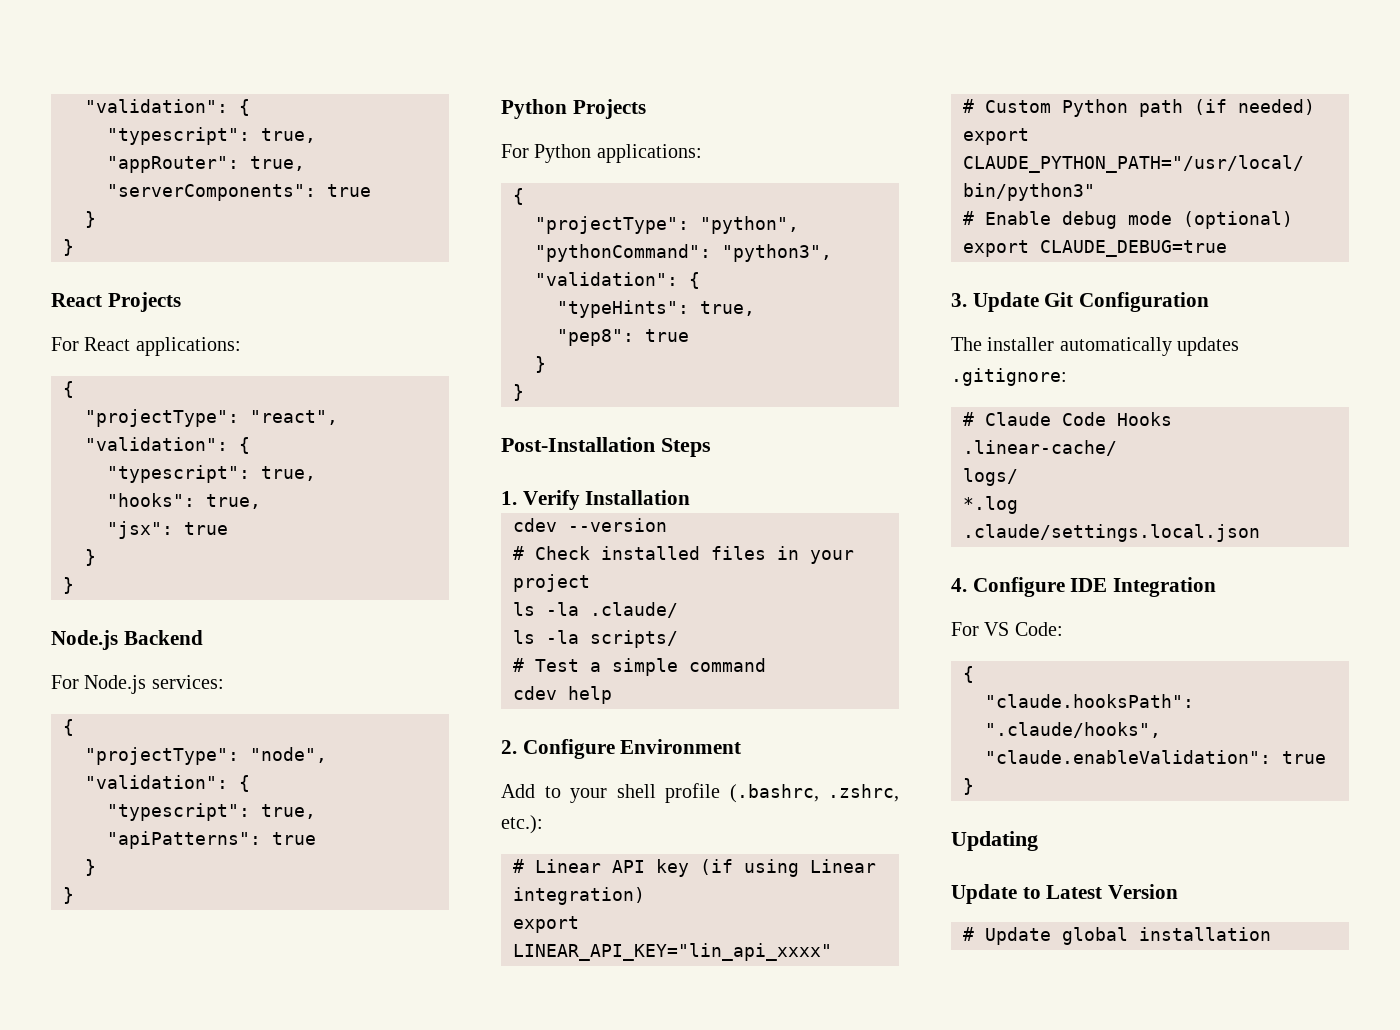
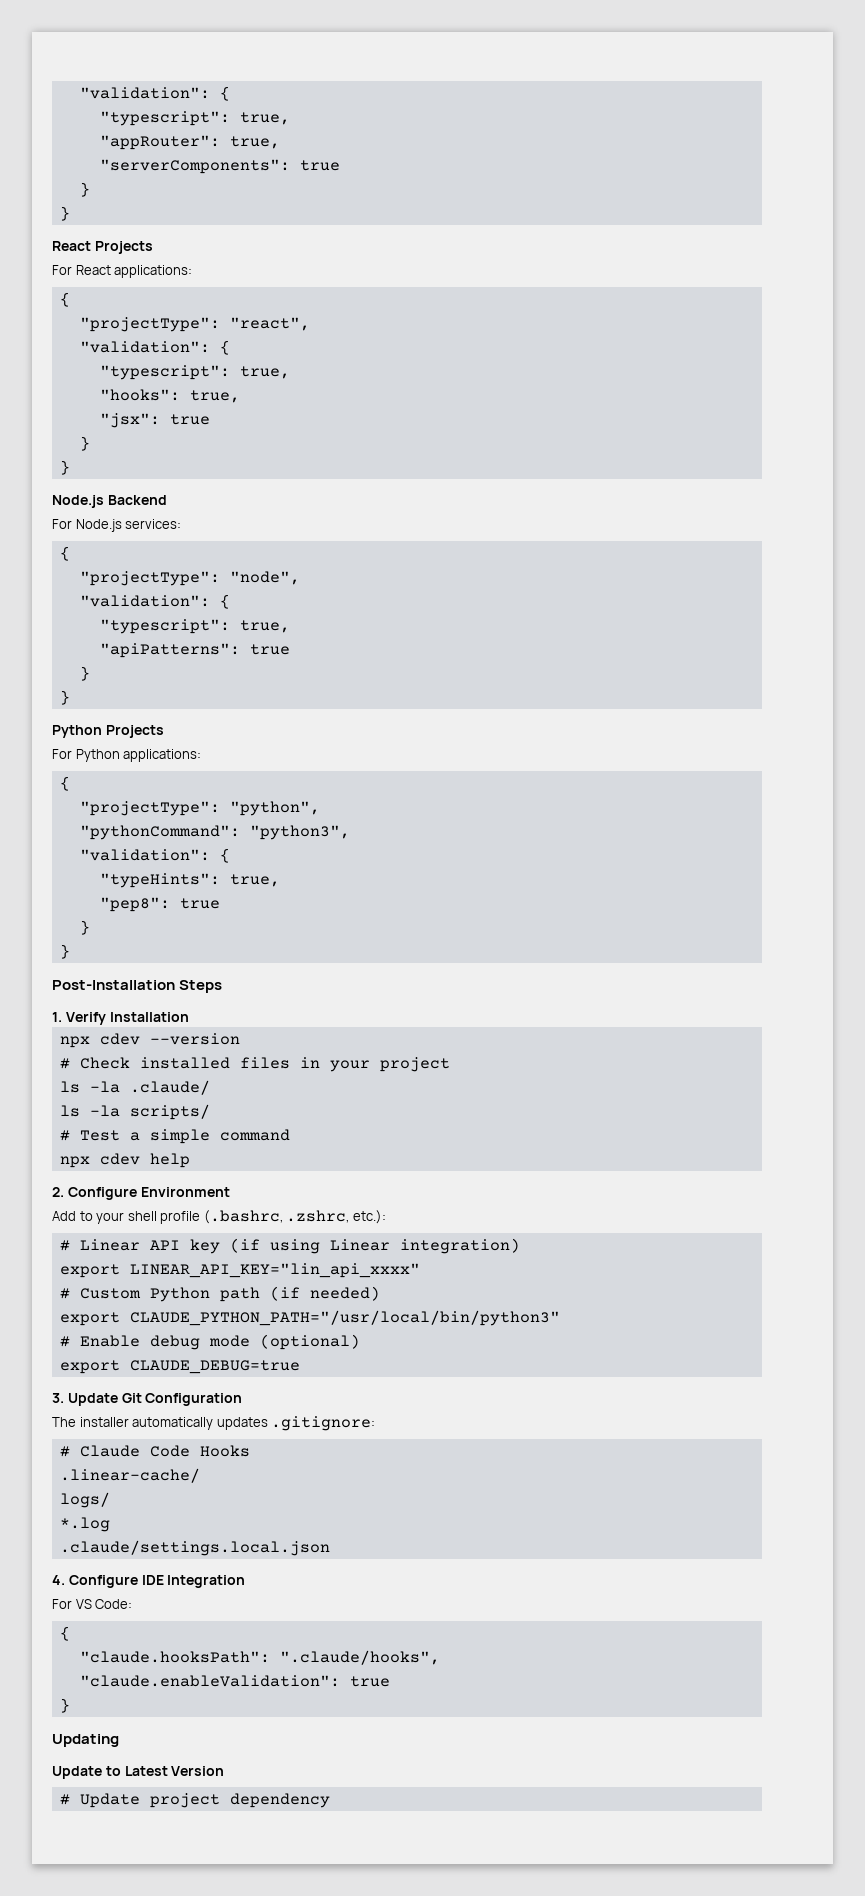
- cdev --version
+ npx cdev --version
- cdev help
+ npx cdev help
- # Update global installation
+ # Update project dependency

